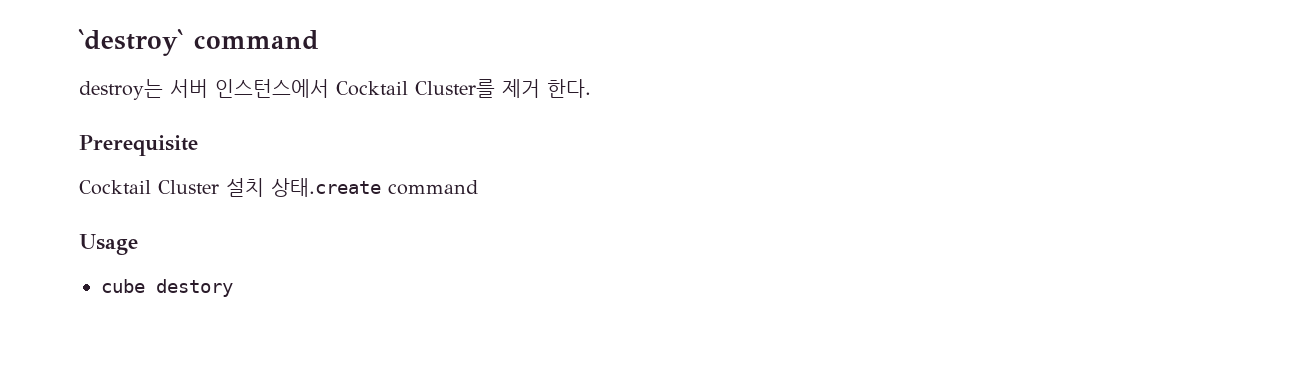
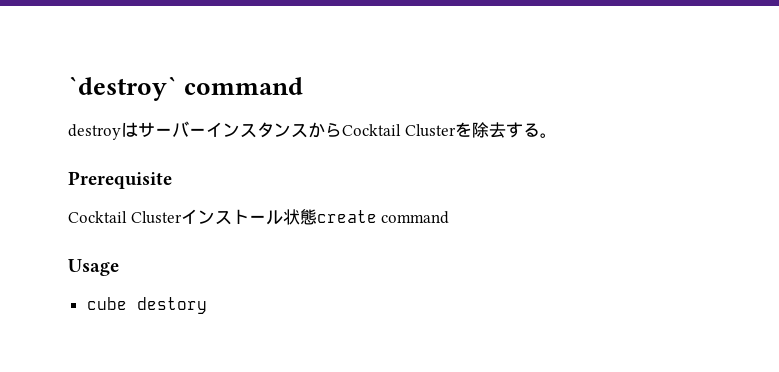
- destroy는 서버 인스턴스에서 Cocktail Cluster를 제거 한다.
+ destroyはサーバーインスタンスからCocktail Clusterを除去する。
  Prerequisite
- Cocktail Cluster 설치 상태.create command
+ Cocktail Clusterインストール状態create command

